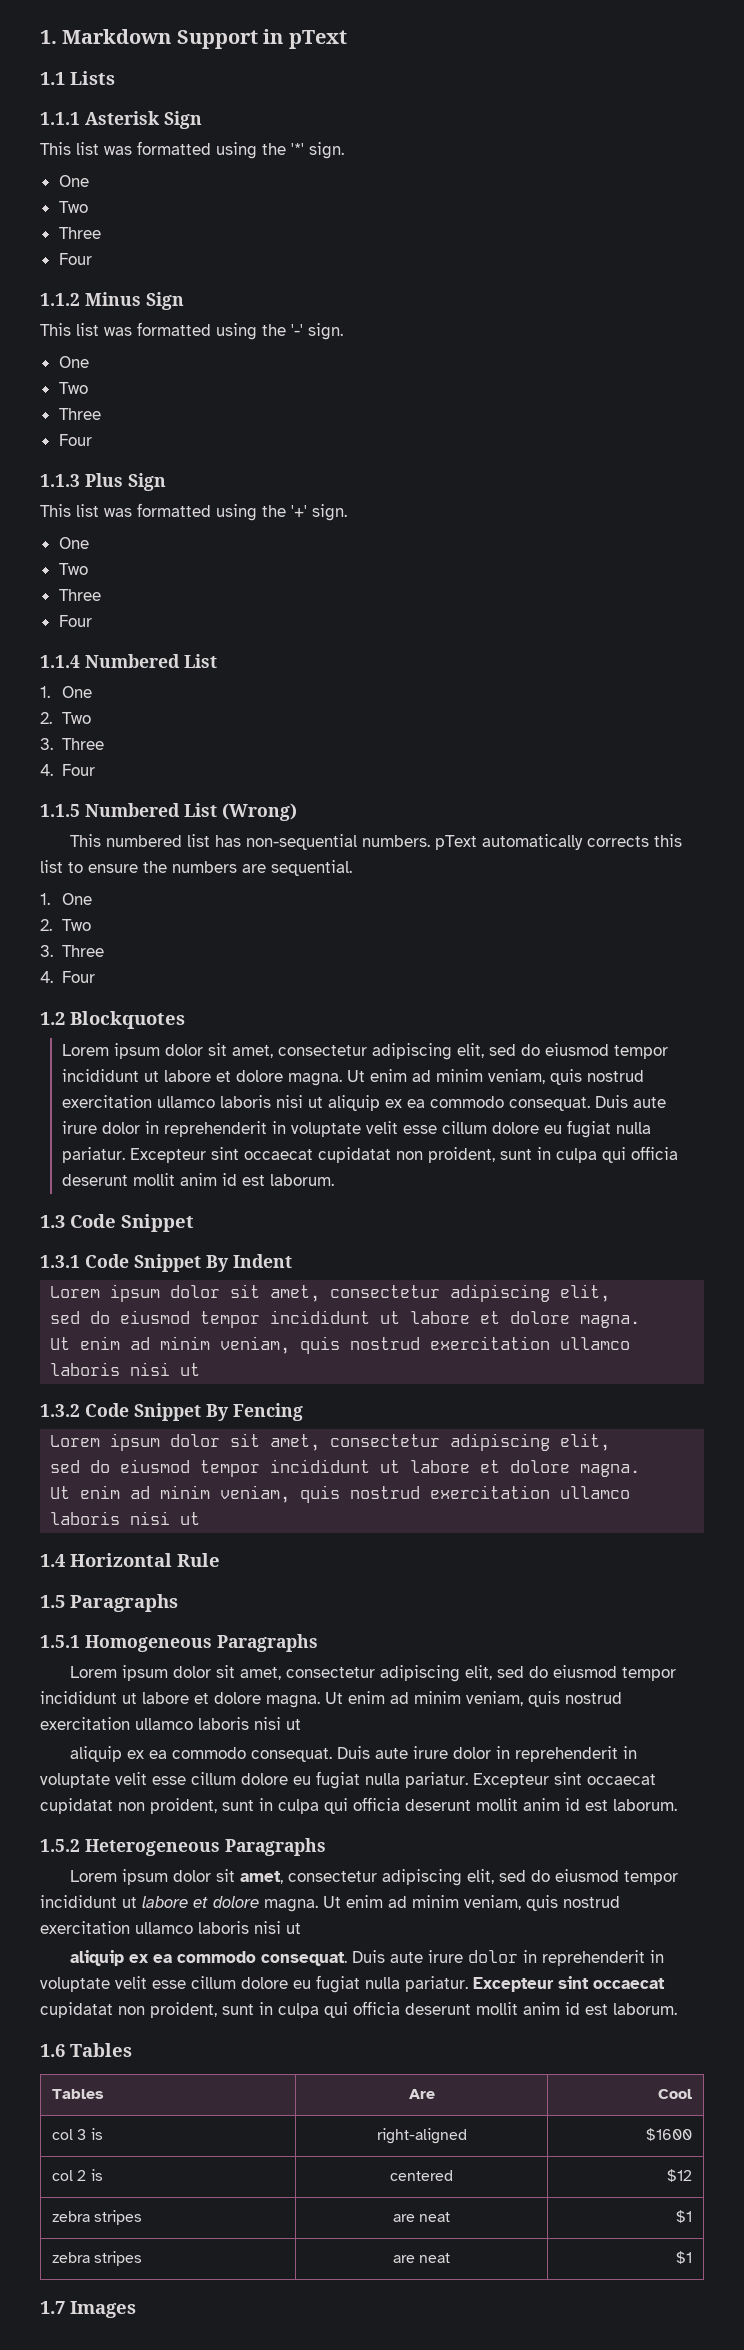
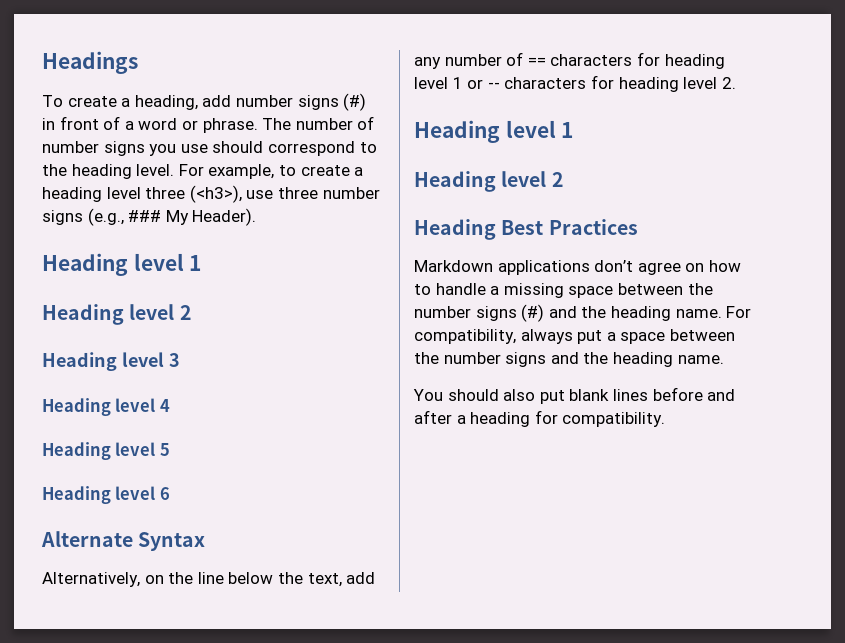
- 1. Markdown Support in pText
- 1.1 Lists
- 1.1.1 Asterisk Sign
- This list was formatted using the '*' sign.
- One
- Two
- Three
- Four
- 1.1.2 Minus Sign
- This list was formatted using the '-' sign.
- One
- Two
- Three
- Four
- 1.1.3 Plus Sign
- This list was formatted using the '+' sign.
- One
- Two
- Three
- Four
- 1.1.4 Numbered List
- 1. One
- 2. Two
- 3. Three
- 4. Four
- 1.1.5 Numbered List (Wrong)
- This numbered list has non-sequential numbers. pText automatically corrects this list to ensure the numbers are sequential.
- 1. One
- 2. Two
- 3. Three
- 4. Four
- 1.2 Blockquotes
- Lorem ipsum dolor sit amet, consectetur adipiscing elit, sed do eiusmod tempor incididunt ut labore et dolore magna. Ut enim ad minim veniam, quis nostrud exercitation ullamco laboris nisi ut aliquip ex ea commodo consequat. Duis aute irure dolor in reprehenderit in voluptate velit esse cillum dolore eu fugiat nulla pariatur. Excepteur sint occaecat cupidatat non proident, sunt in culpa qui officia deserunt mollit anim id est laborum.
- 1.3 Code Snippet
- 1.3.1 Code Snippet By Indent
- Lorem ipsum dolor sit amet, consectetur adipiscing elit,
- sed do eiusmod tempor incididunt ut labore et dolore magna.
- Ut enim ad minim veniam, quis nostrud exercitation ullamco laboris nisi ut
- 1.3.2 Code Snippet By Fencing
- Lorem ipsum dolor sit amet, consectetur adipiscing elit,
- sed do eiusmod tempor incididunt ut labore et dolore magna.
- Ut enim ad minim veniam, quis nostrud exercitation ullamco laboris nisi ut
- 1.4 Horizontal Rule
- 1.5 Paragraphs
- 1.5.1 Homogeneous Paragraphs
- Lorem ipsum dolor sit amet, consectetur adipiscing elit, sed do eiusmod tempor incididunt ut labore et dolore magna. Ut enim ad minim veniam, quis nostrud exercitation ullamco laboris nisi ut
- aliquip ex ea commodo consequat. Duis aute irure dolor in reprehenderit in voluptate velit esse cillum dolore eu fugiat nulla pariatur. Excepteur sint occaecat cupidatat non proident, sunt in culpa qui officia deserunt mollit anim id est laborum.
- 1.5.2 Heterogeneous Paragraphs
- Lorem ipsum dolor sit amet, consectetur adipiscing elit, sed do eiusmod tempor incididunt ut labore et dolore magna. Ut enim ad minim veniam, quis nostrud exercitation ullamco laboris nisi ut
- aliquip ex ea commodo consequat. Duis aute irure dolor in reprehenderit in voluptate velit esse cillum dolore eu fugiat nulla pariatur. Excepteur sint occaecat cupidatat non proident, sunt in culpa qui officia deserunt mollit anim id est laborum.
- 1.6 Tables
- Tables | Are | Cool
- col 3 is | right-aligned | $1600
- col 2 is | centered | $12
- zebra stripes | are neat | $1
- zebra stripes | are neat | $1
- 1.7 Images
+ Headings
+ To create a heading, add number signs (#) in front of a word or phrase. The number of number signs you use should correspond to the heading level. For example, to create a heading level three (<h3>), use three number signs (e.g., ### My Header).
+ Heading level 1
+ Heading level 2
+ Heading level 3
+ Heading level 4
+ Heading level 5
+ Heading level 6
+ Alternate Syntax
+ Alternatively, on the line below the text, add any number of == characters for heading level 1 or -- characters for heading level 2.
+ Heading level 1
+ Heading level 2
+ Heading Best Practices
+ Markdown applications don’t agree on how to handle a missing space between the number signs (#) and the heading name. For compatibility, always put a space between the number signs and the heading name.
+ You should also put blank lines before and after a heading for compatibility.

